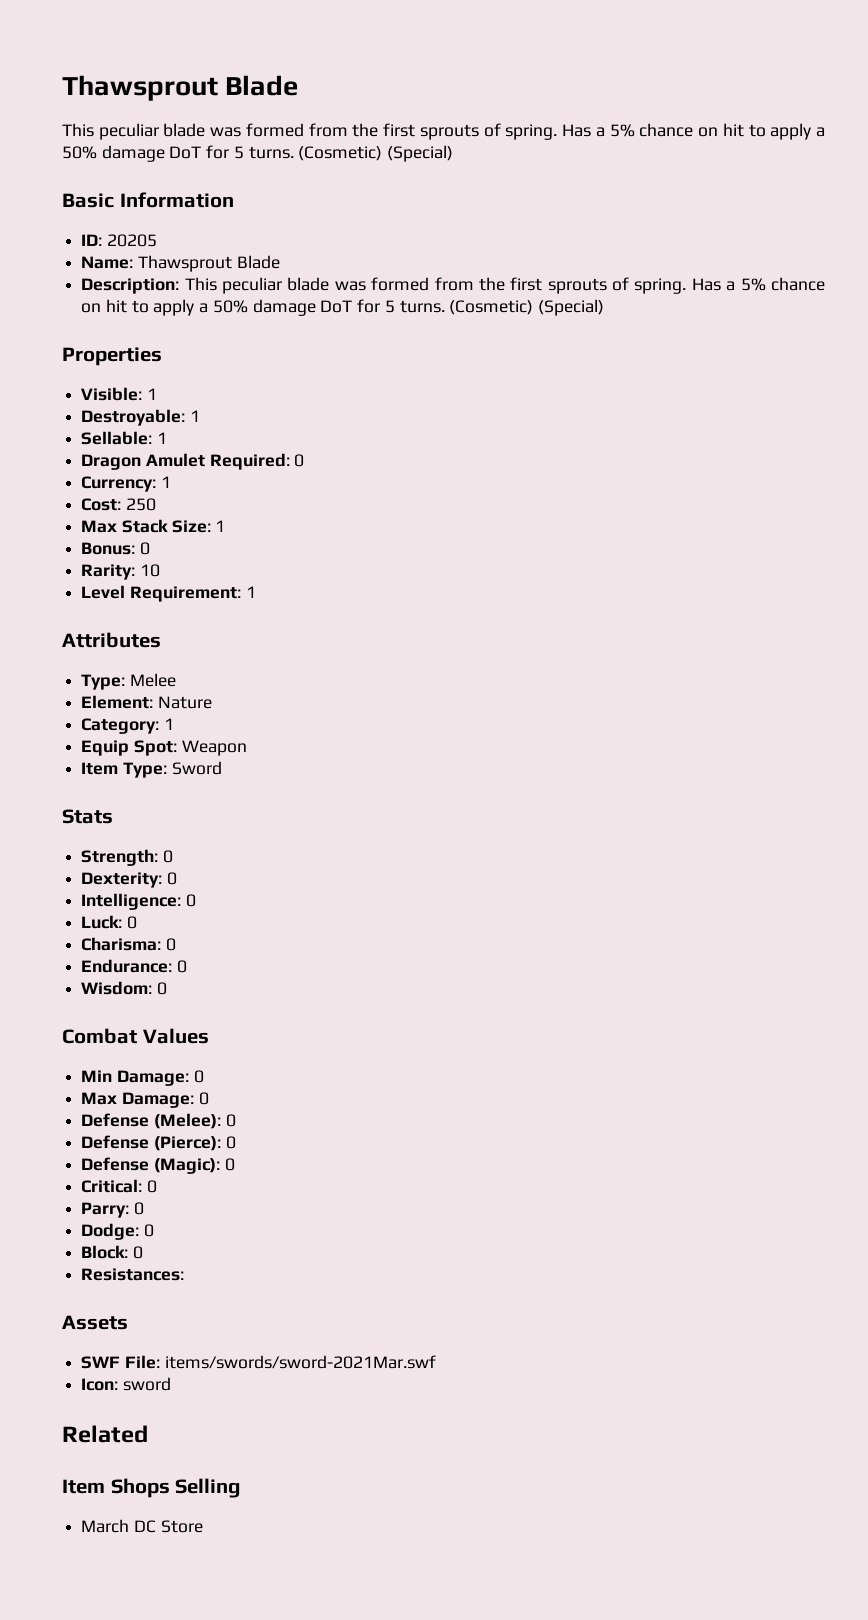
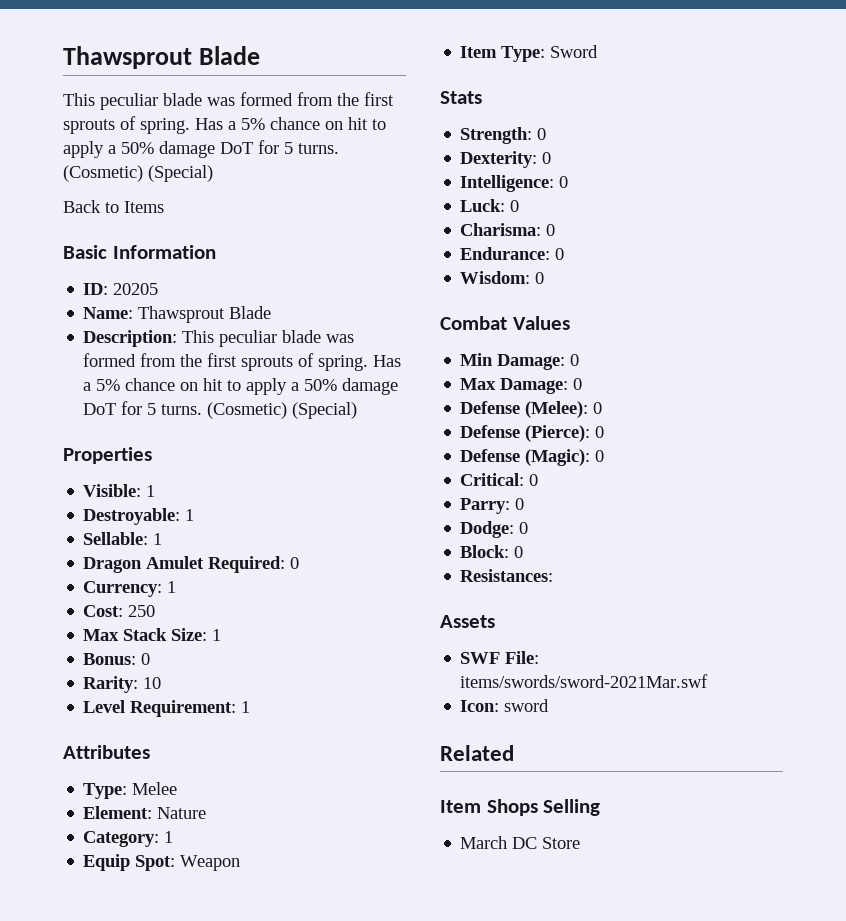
+ Back to Items

